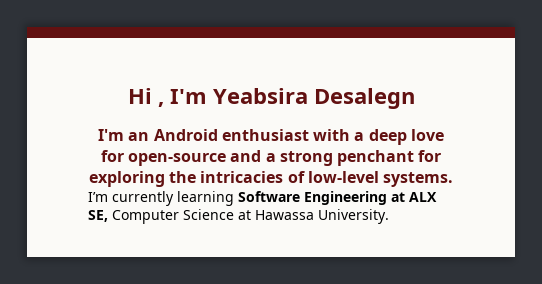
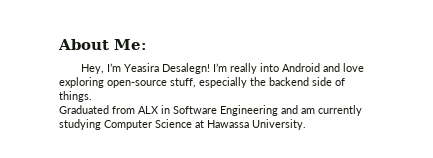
- Hi , I'm Yeabsira Desalegn
- I'm an Android enthusiast with a deep love for open-source and a strong penchant for exploring the intricacies of low-level systems.
- I’m currently learning Software Engineering at ALX SE, Computer Science at Hawassa University.
+ About Me:
+ Hey, I’m Yeasira Desalegn! I’m really into Android and love exploring open-source stuff, especially the backend side of things.
+ Graduated from ALX in Software Engineering and am currently studying Computer Science at Hawassa University.

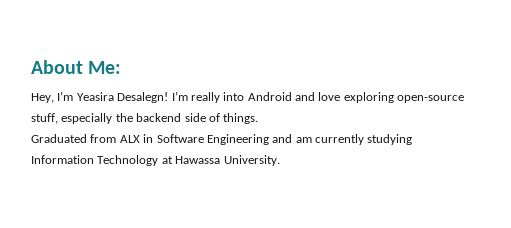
- Graduated from ALX in Software Engineering and am currently studying Computer Science at Hawassa University.
+ Graduated from ALX in Software Engineering and am currently studying Information Technology at Hawassa University.

